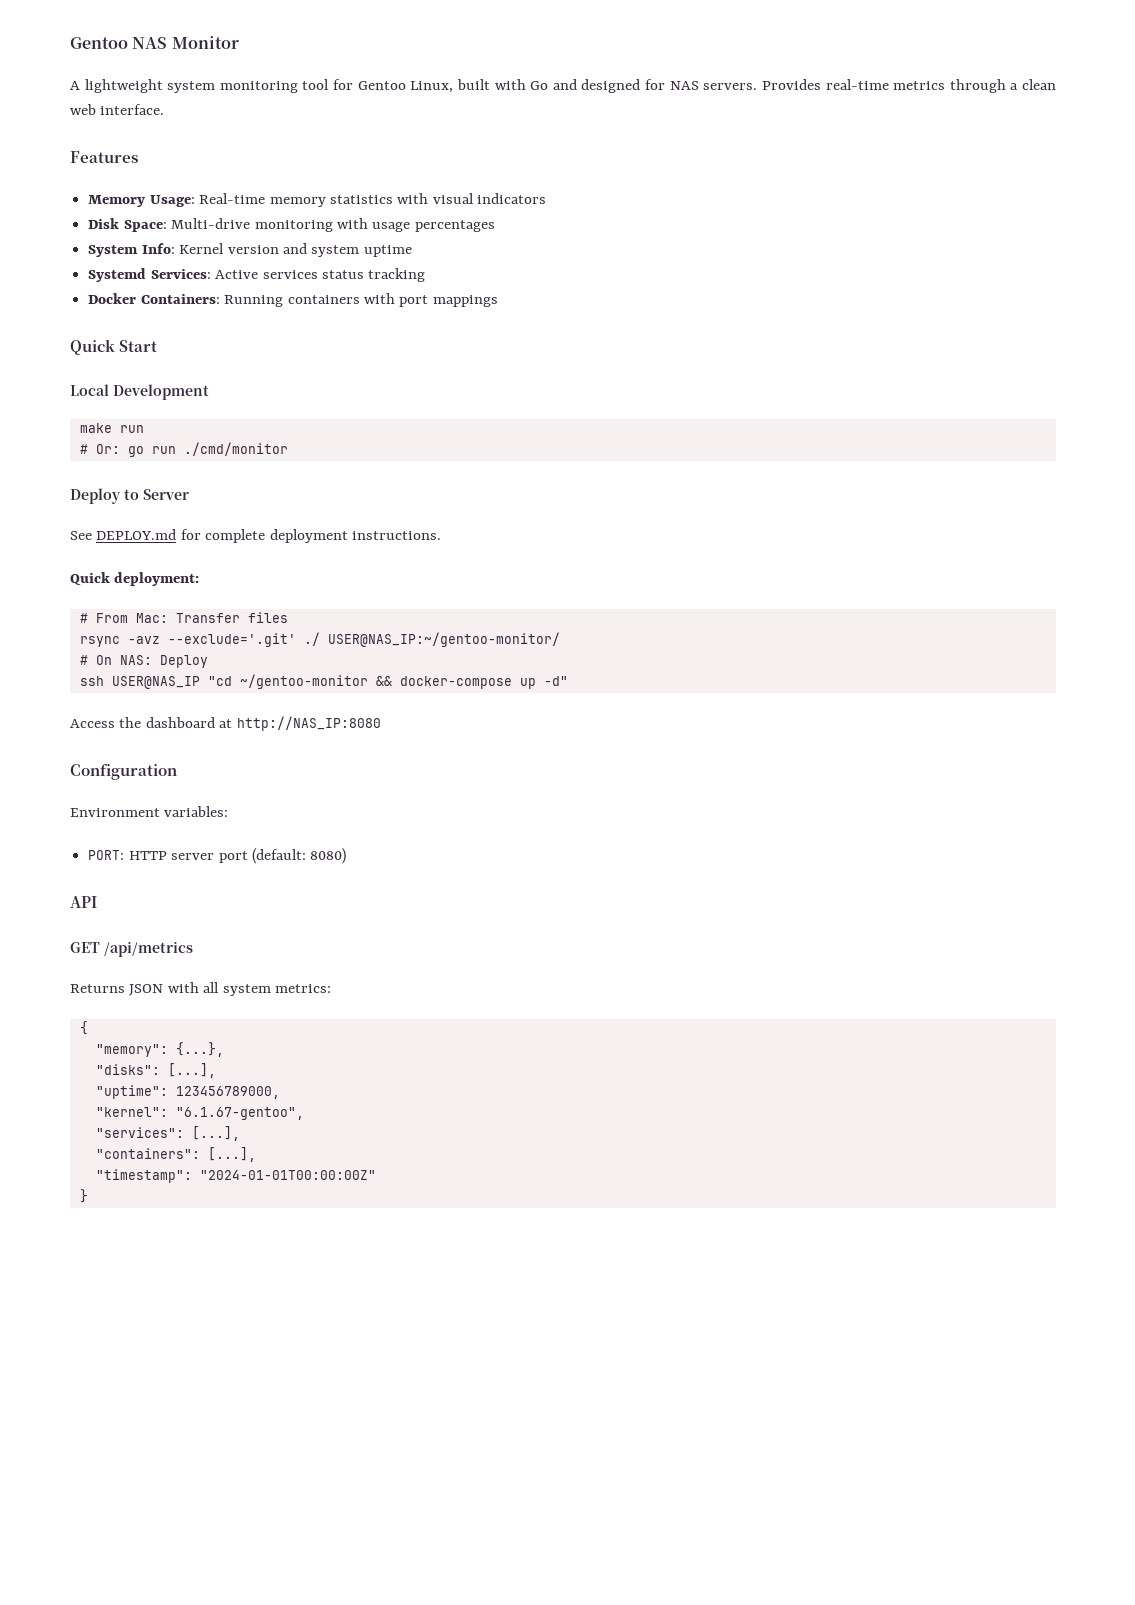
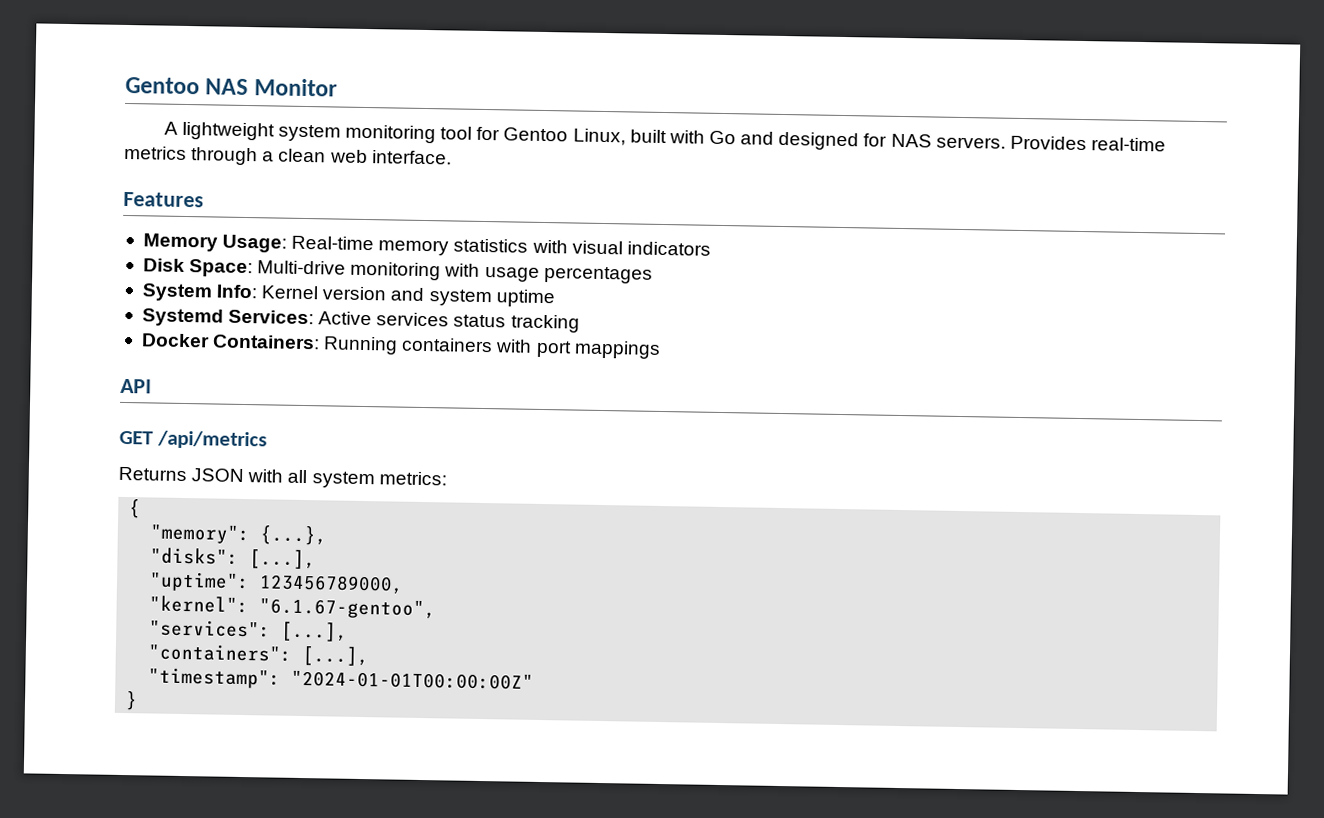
- Quick Start
- Local Development
- make run
- # Or: go run ./cmd/monitor
- Deploy to Server
- See DEPLOY.md for complete deployment instructions.
- Quick deployment:
- # From Mac: Transfer files
- rsync -avz --exclude='.git' ./ USER@NAS_IP:~/gentoo-monitor/
- # On NAS: Deploy
- ssh USER@NAS_IP "cd ~/gentoo-monitor && docker-compose up -d"
- Access the dashboard at http://NAS_IP:8080
- Configuration
- Environment variables:
- PORT: HTTP server port (default: 8080)

